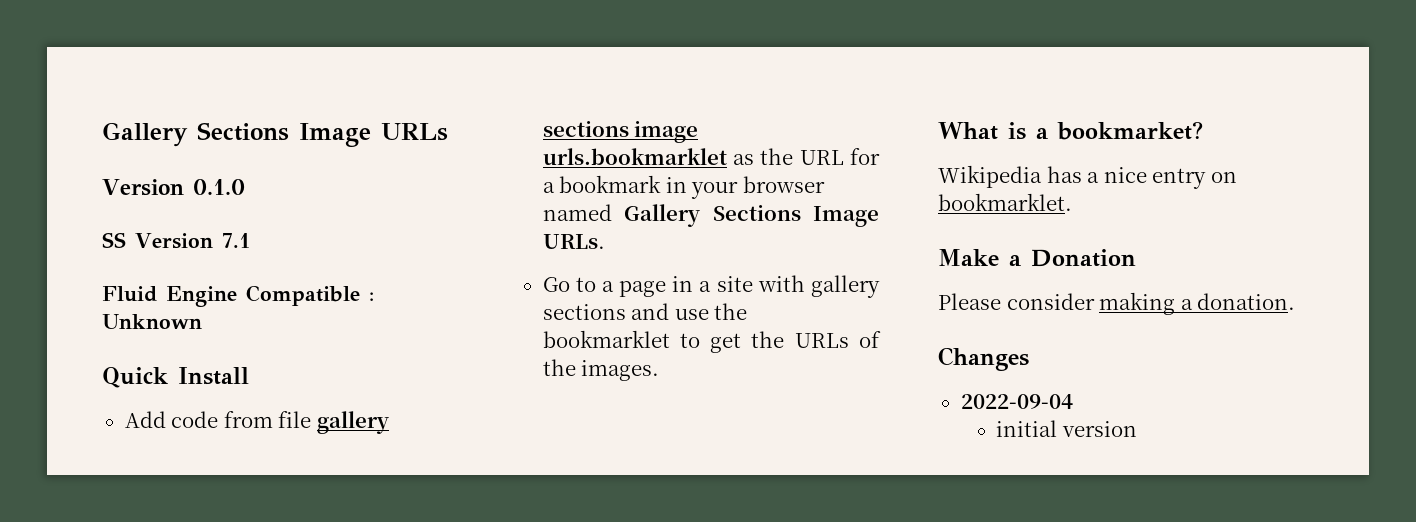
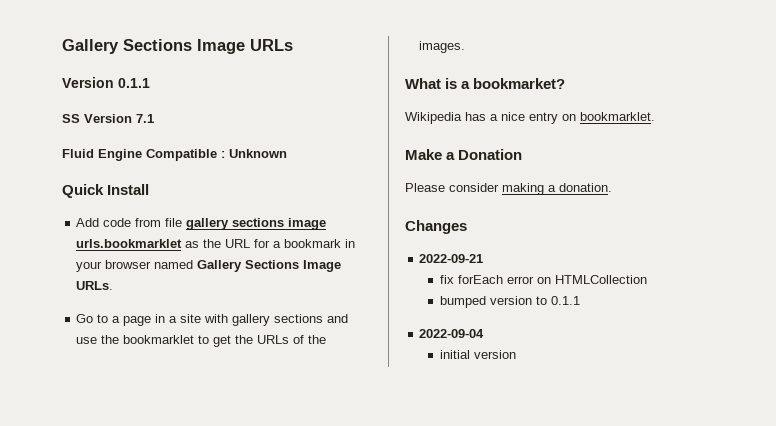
- Version 0.1.0
+ Version 0.1.1
+ 2022-09-21
+ fix forEach error on HTMLCollection
+ bumped version to 0.1.1

